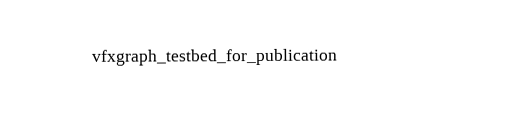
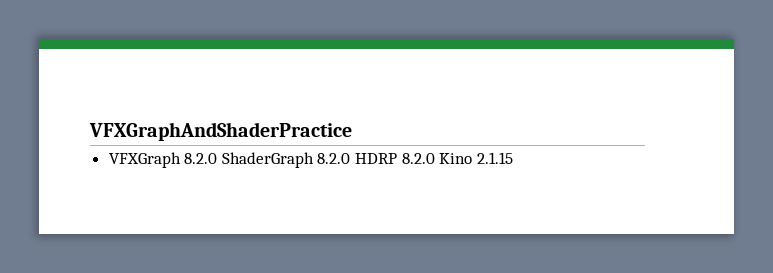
- vfxgraph_testbed_for_publication
+ VFXGraphAndShaderPractice
+ VFXGraph 8.2.0 ShaderGraph 8.2.0 HDRP 8.2.0 Kino 2.1.15

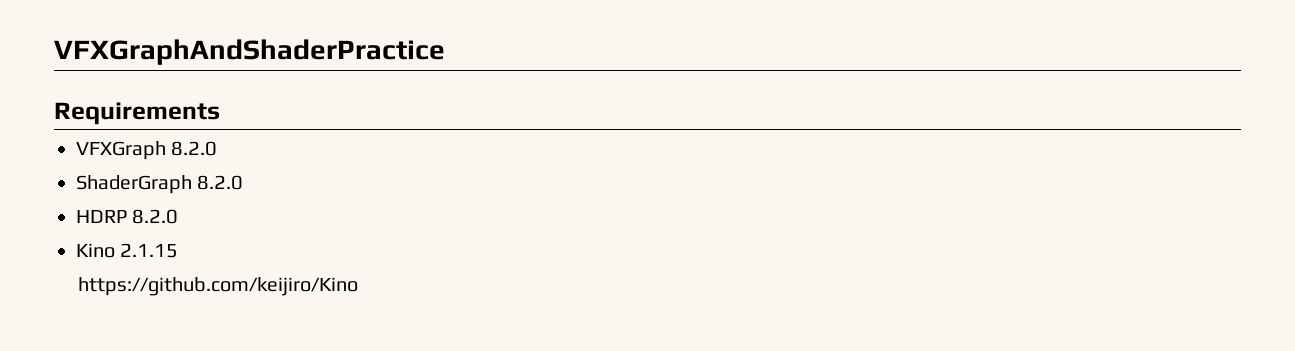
+ Requirements
- VFXGraph 8.2.0 ShaderGraph 8.2.0 HDRP 8.2.0 Kino 2.1.15
+ VFXGraph 8.2.0
+ ShaderGraph 8.2.0
+ HDRP 8.2.0
+ Kino 2.1.15
+ https://github.com/keijiro/Kino

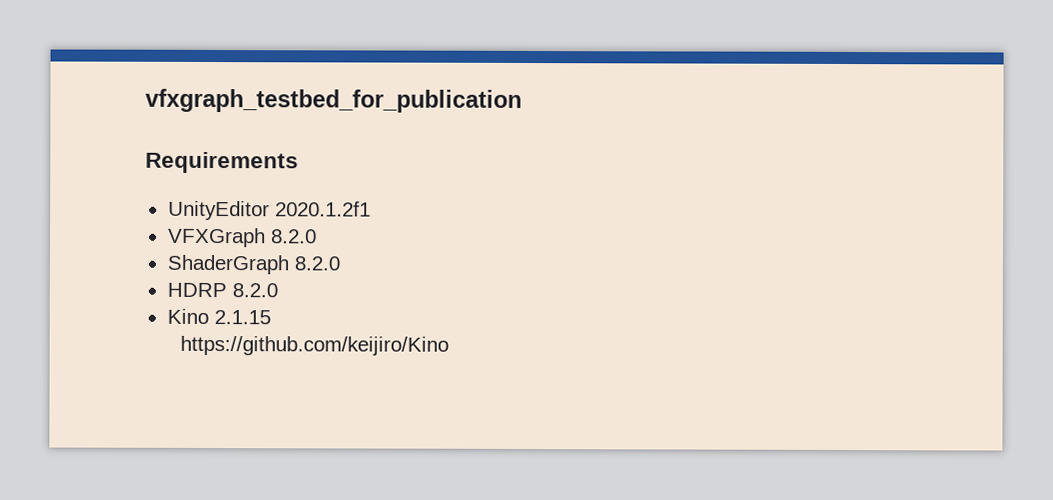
- VFXGraphAndShaderPractice
+ vfxgraph_testbed_for_publication
+ UnityEditor 2020.1.2f1

